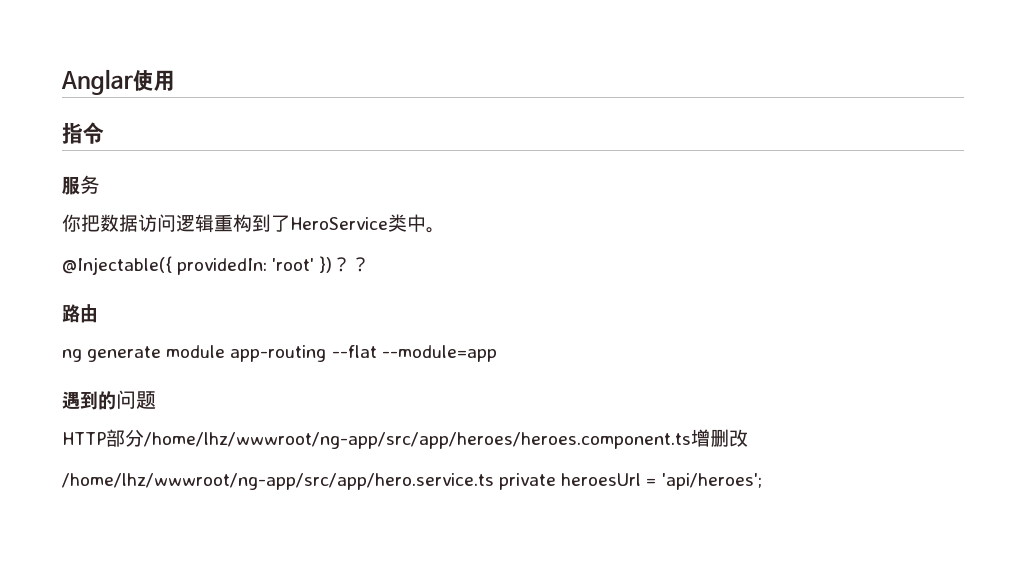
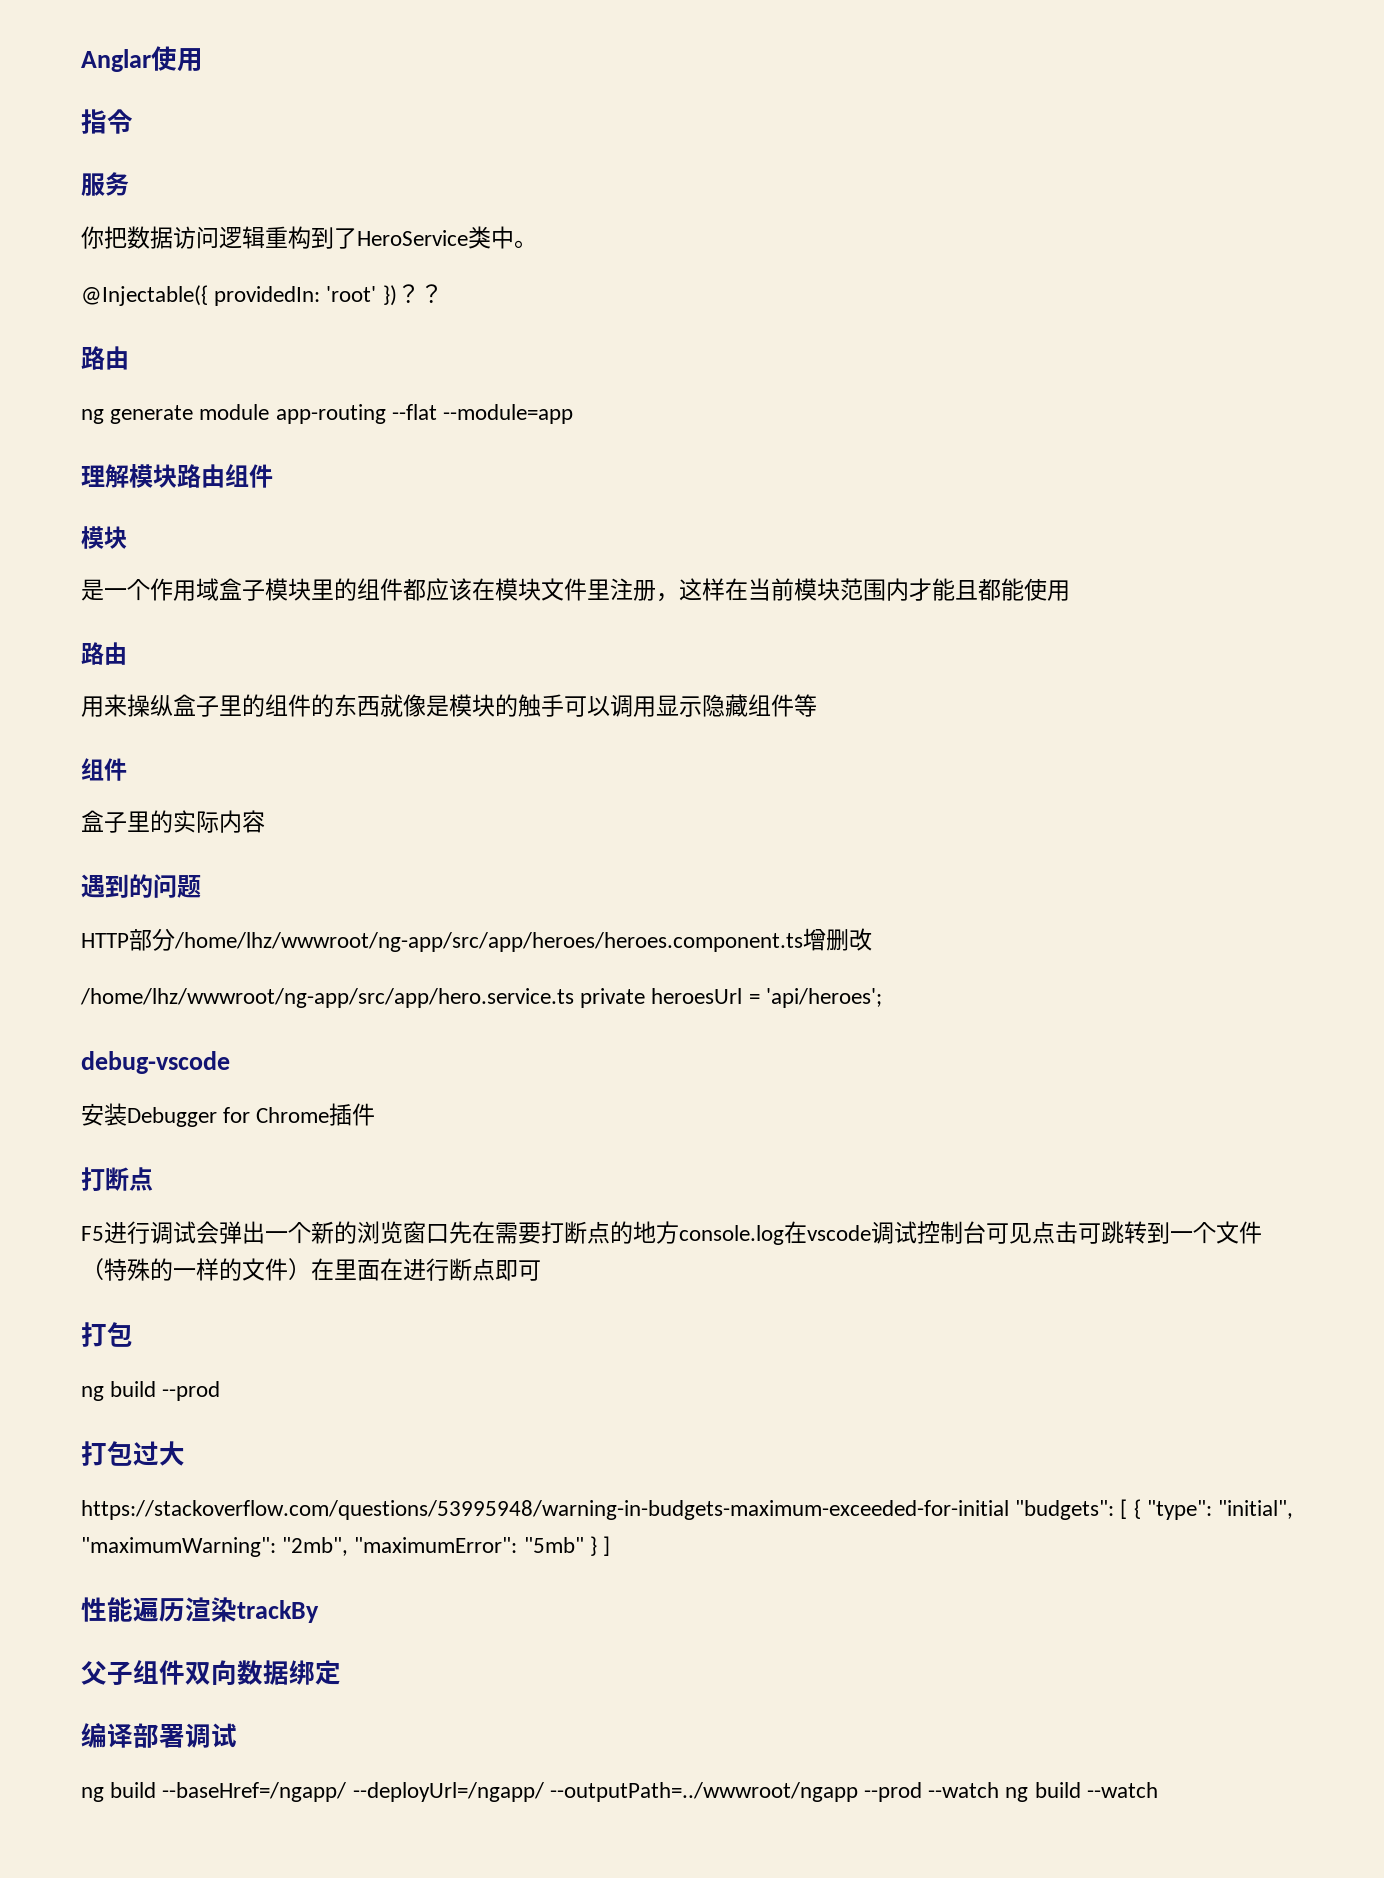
+ 理解模块路由组件
+ 模块
+ 是一个作用域盒子模块里的组件都应该在模块文件里注册，这样在当前模块范围内才能且都能使用
+ 路由
+ 用来操纵盒子里的组件的东西就像是模块的触手可以调用显示隐藏组件等
+ 组件
+ 盒子里的实际内容
+ debug-vscode
+ 安装Debugger for Chrome插件
+ 打断点
+ F5进行调试会弹出一个新的浏览窗口先在需要打断点的地方console.log在vscode调试控制台可见点击可跳转到一个文件（特殊的一样的文件）在里面在进行断点即可
+ 打包
+ ng build --prod
+ 打包过大
+ https://stackoverflow.com/questions/53995948/warning-in-budgets-maximum-exceeded-for-initial "budgets": [ { "type": "initial", "maximumWarning": "2mb", "maximumError": "5mb" } ]
+ 性能遍历渲染trackBy
+ 父子组件双向数据绑定
+ 编译部署调试
+ ng build --baseHref=/ngapp/ --deployUrl=/ngapp/ --outputPath=../wwwroot/ngapp --prod --watch ng build --watch

